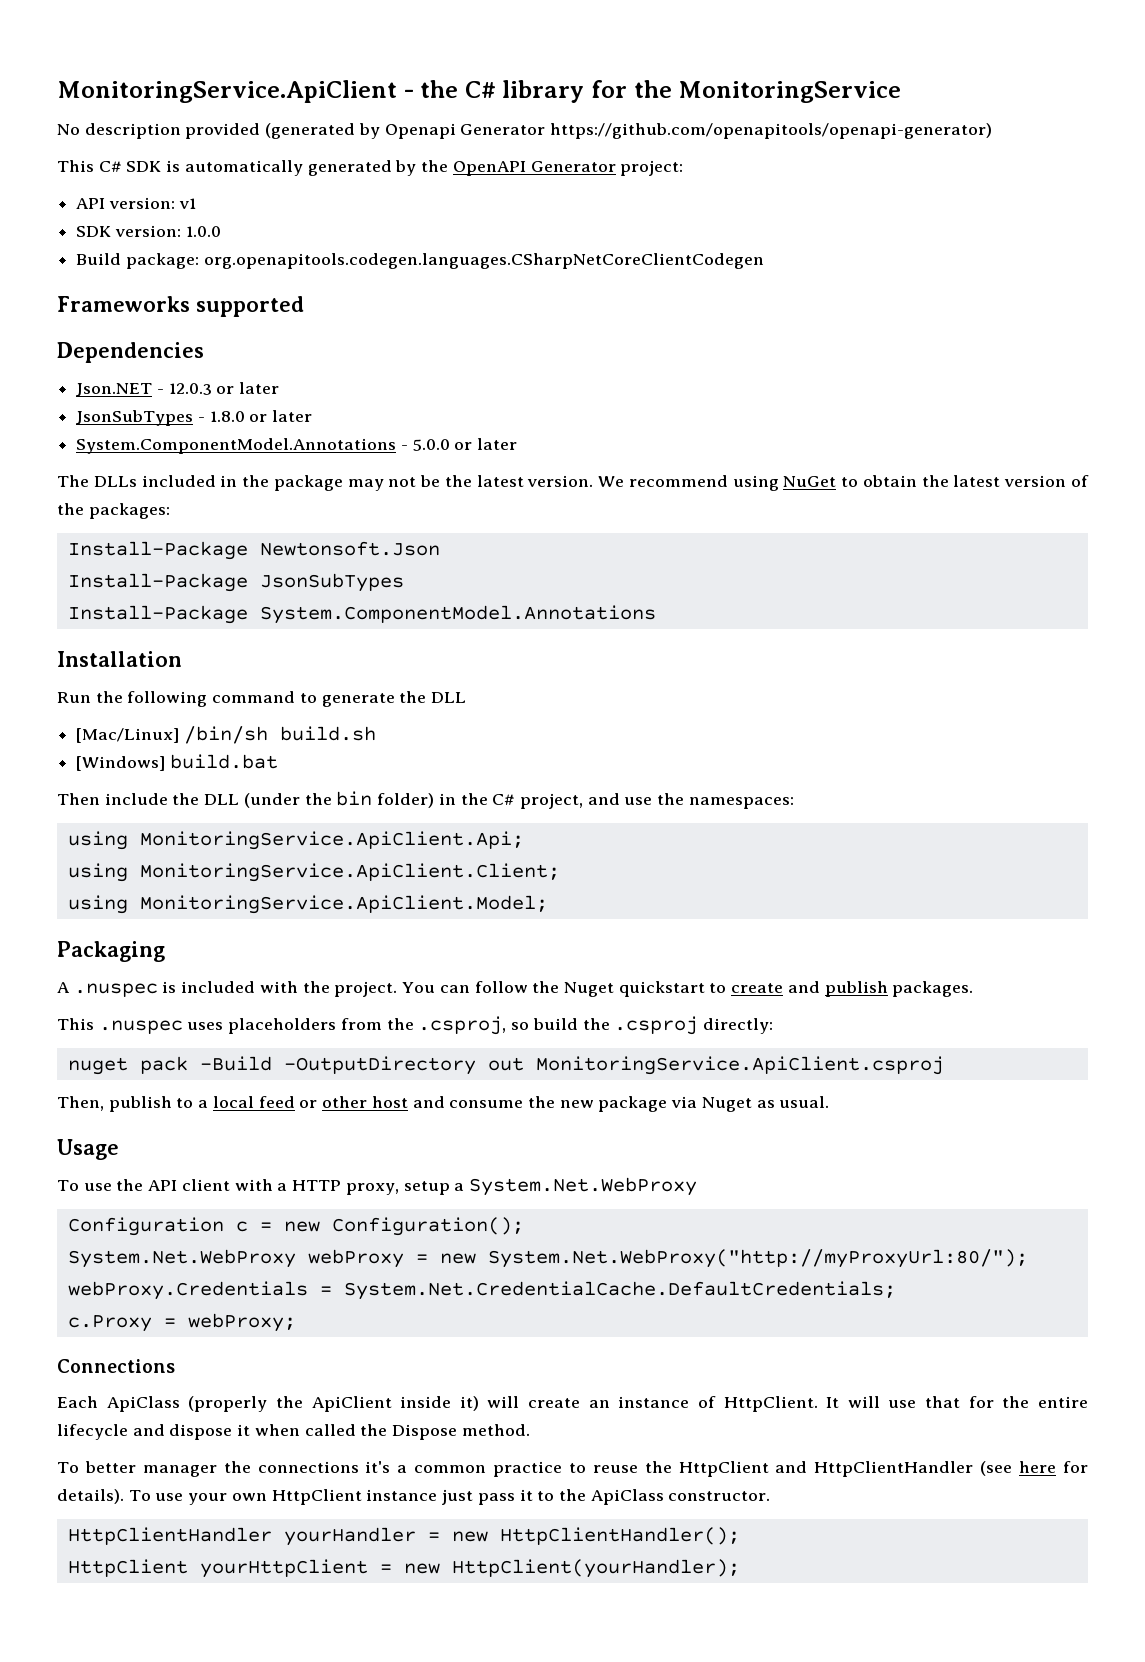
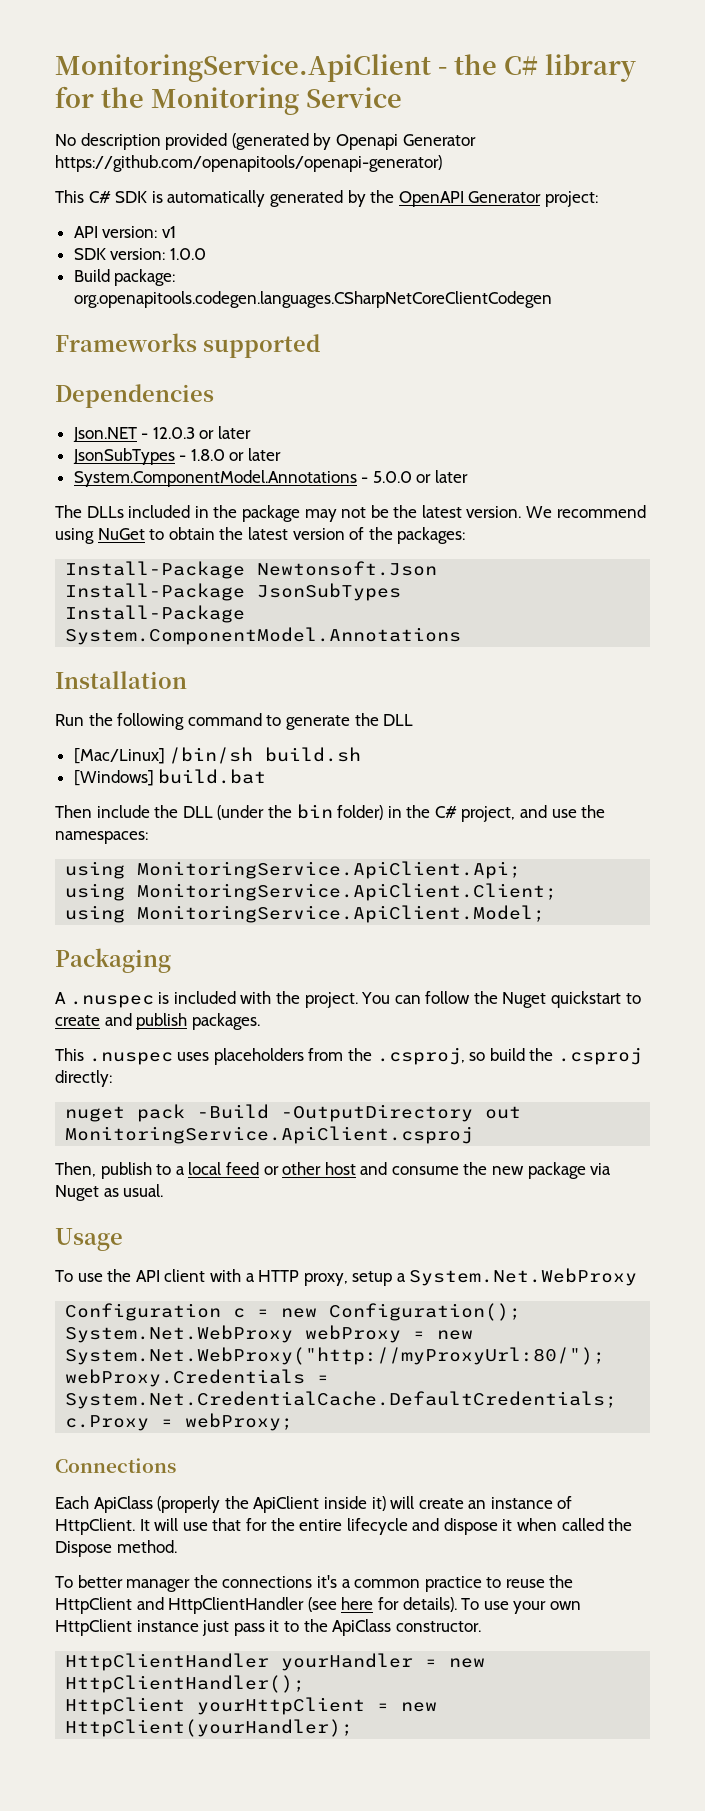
- MonitoringService.ApiClient - the C# library for the MonitoringService
+ MonitoringService.ApiClient - the C# library for the Monitoring Service

